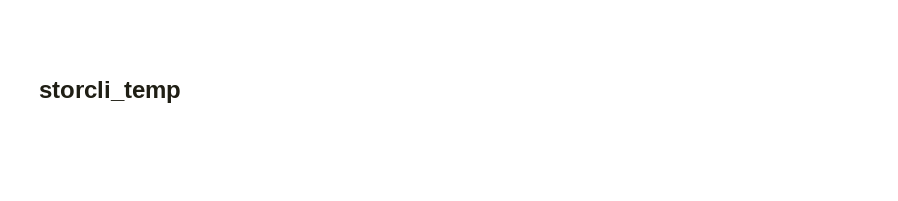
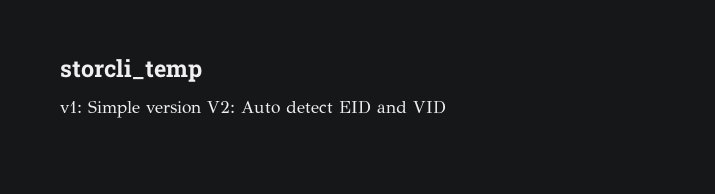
+ v1: Simple version V2: Auto detect EID and VID

